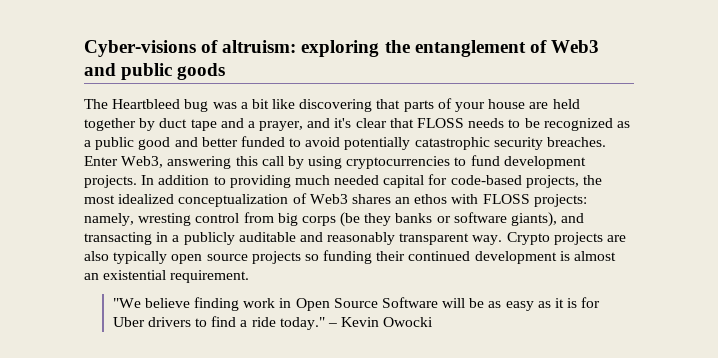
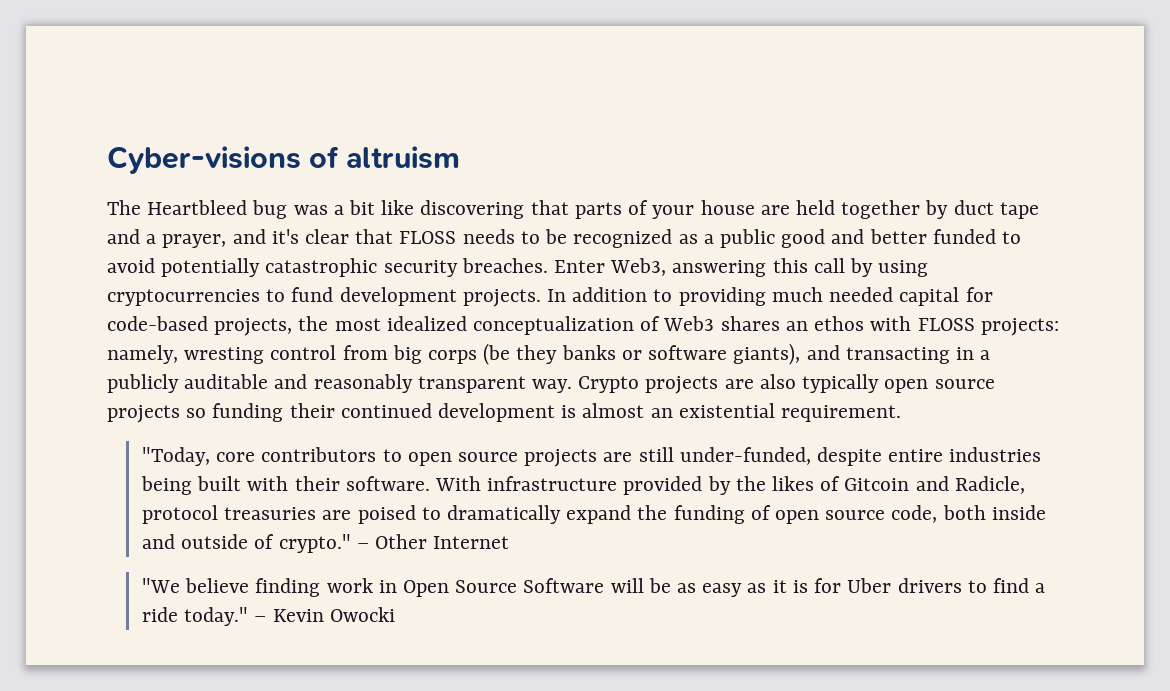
- Cyber-visions of altruism: exploring the entanglement of Web3 and public goods
+ Cyber-visions of altruism
+ "Today, core contributors to open source projects are still under-funded, despite entire industries being built with their software. With infrastructure provided by the likes of Gitcoin and Radicle, protocol treasuries are poised to dramatically expand the funding of open source code, both inside and outside of crypto." – Other Internet

